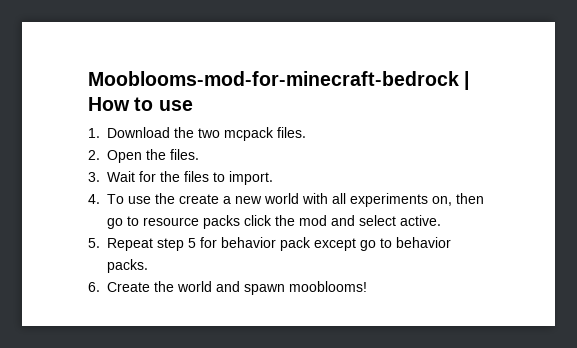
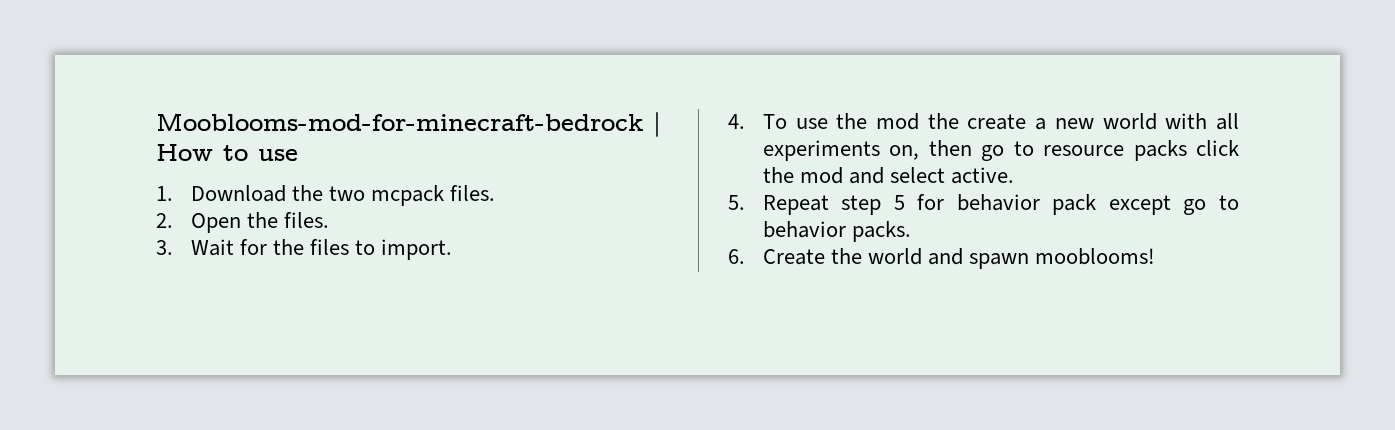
- 4. To use the create a new world with all experiments on, then go to resource packs click the mod and select active.
+ 4. To use the mod the create a new world with all experiments on, then go to resource packs click the mod and select active.

